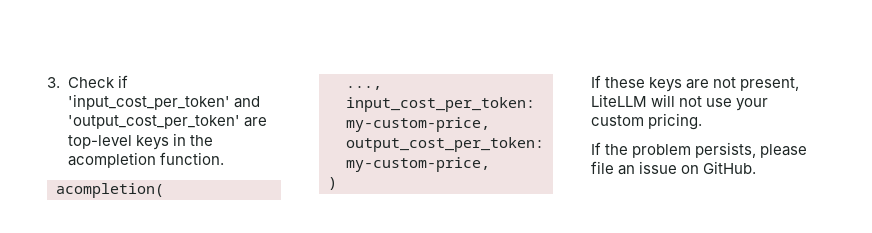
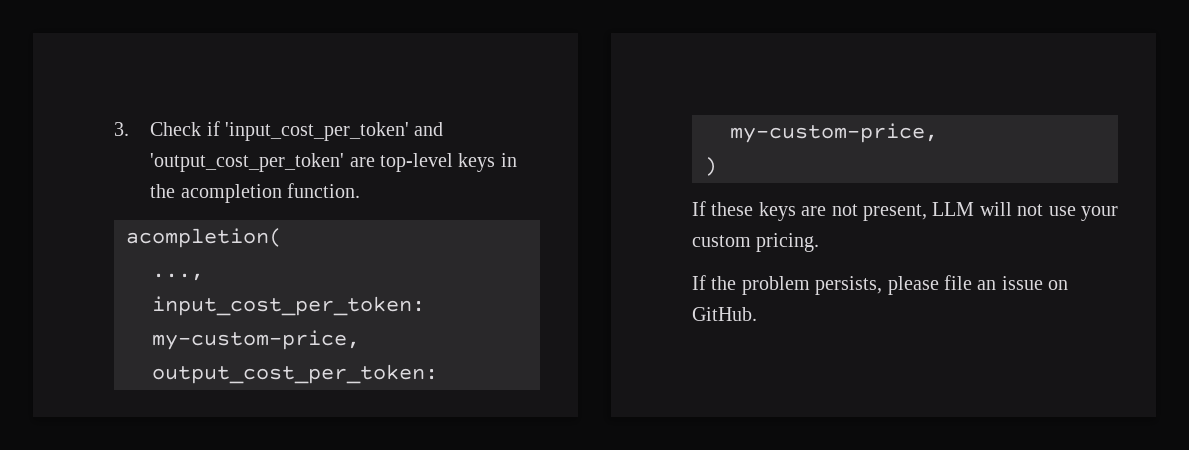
- If these keys are not present, LiteLLM will not use your custom pricing.
+ If these keys are not present, LLM will not use your custom pricing.

